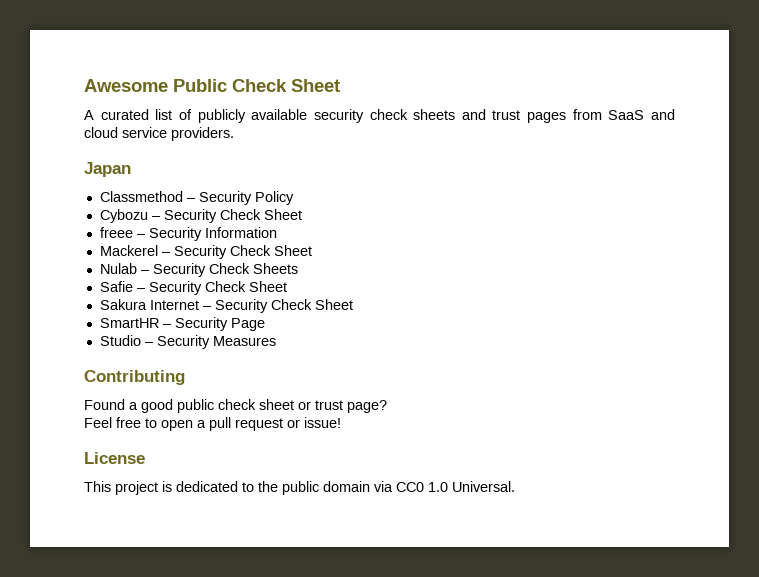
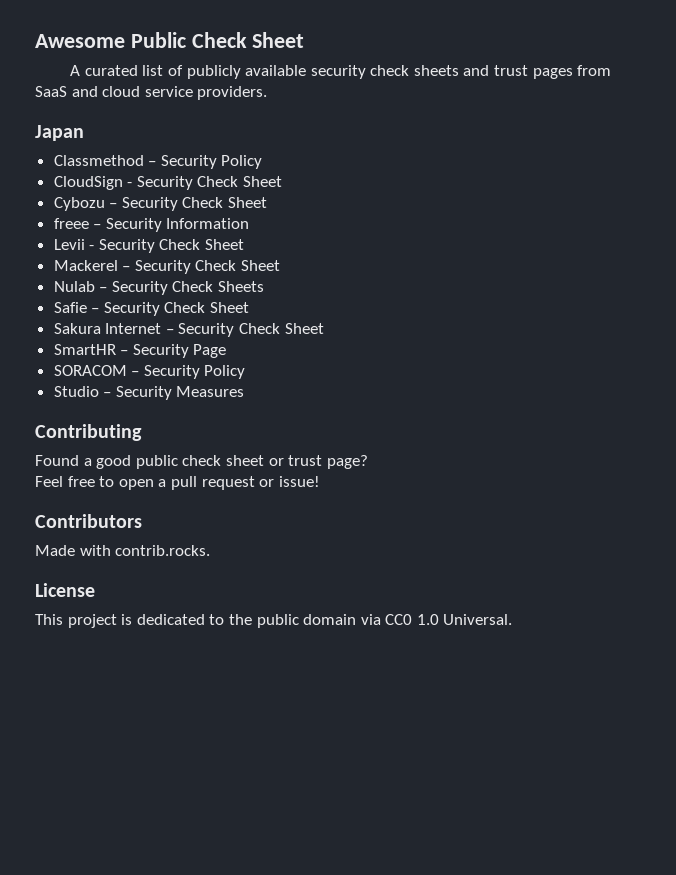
+ CloudSign - Security Check Sheet
+ Levii - Security Check Sheet
+ SORACOM – Security Policy
+ Contributors
+ Made with contrib.rocks.

